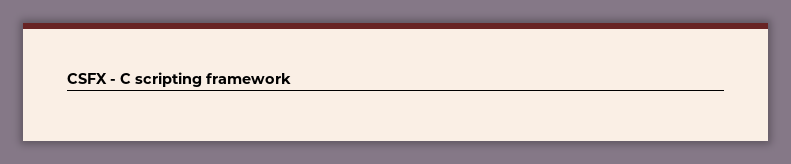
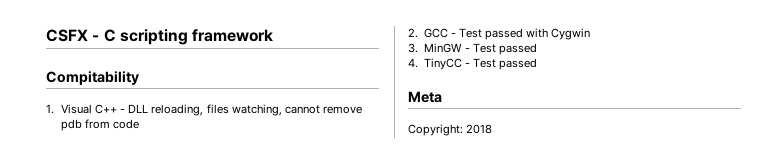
+ Compitability
+ 1. Visual C++ - DLL reloading, files watching, cannot remove pdb from code
+ 2. GCC - Test passed with Cygwin
+ 3. MinGW - Test passed
+ 4. TinyCC - Test passed
+ Meta
+ Copyright: 2018

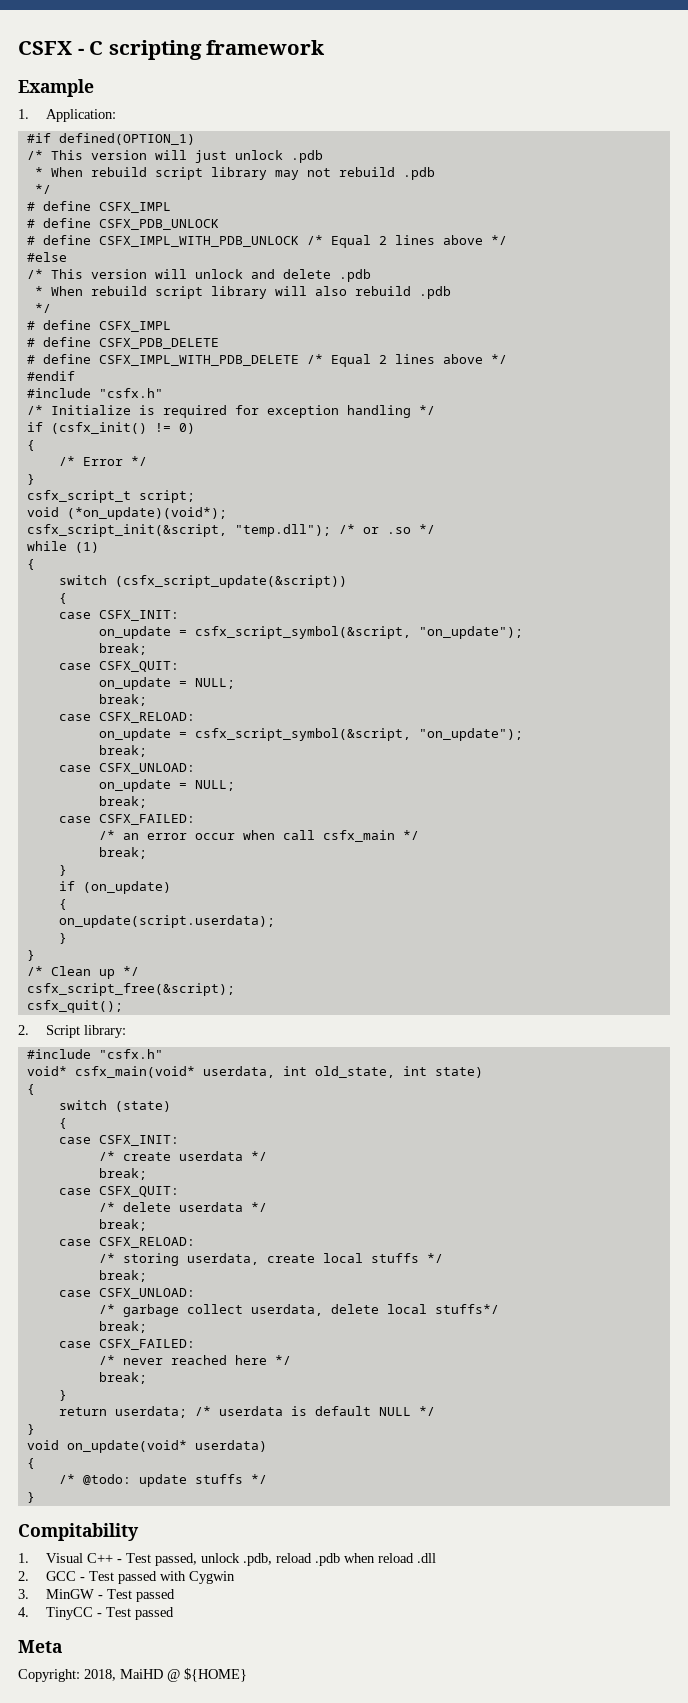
+ Example
+ 1. Application:
+ #if defined(OPTION_1)
+ /* This version will just unlock .pdb
+ * When rebuild script library may not rebuild .pdb
+ */
+ # define CSFX_IMPL
+ # define CSFX_PDB_UNLOCK
+ # define CSFX_IMPL_WITH_PDB_UNLOCK /* Equal 2 lines above */
+ #else
+ /* This version will unlock and delete .pdb
+ * When rebuild script library will also rebuild .pdb
+ */
+ # define CSFX_IMPL
+ # define CSFX_PDB_DELETE
+ # define CSFX_IMPL_WITH_PDB_DELETE /* Equal 2 lines above */
+ #endif
+ #include "csfx.h"
+ /* Initialize is required for exception handling */
+ if (csfx_init() != 0)
+ {
+ /* Error */
+ }
+ csfx_script_t script;
+ void (*on_update)(void*);
+ csfx_script_init(&script, "temp.dll"); /* or .so */
+ while (1)
+ {
+ switch (csfx_script_update(&script))
+ {
+ case CSFX_INIT:
+ on_update = csfx_script_symbol(&script, "on_update");
+ break;
+ case CSFX_QUIT:
+ on_update = NULL;
+ break;
+ case CSFX_RELOAD:
+ on_update = csfx_script_symbol(&script, "on_update");
+ break;
+ case CSFX_UNLOAD:
+ on_update = NULL;
+ break;
+ case CSFX_FAILED:
+ /* an error occur when call csfx_main */
+ break;
+ }
+ if (on_update)
+ {
+ on_update(script.userdata);
+ }
+ }
+ /* Clean up */
+ csfx_script_free(&script);
+ csfx_quit();
+ 2. Script library:
+ #include "csfx.h"
+ void* csfx_main(void* userdata, int old_state, int state)
+ {
+ switch (state)
+ {
+ case CSFX_INIT:
+ /* create userdata */
+ break;
+ case CSFX_QUIT:
+ /* delete userdata */
+ break;
+ case CSFX_RELOAD:
+ /* storing userdata, create local stuffs */
+ break;
+ case CSFX_UNLOAD:
+ /* garbage collect userdata, delete local stuffs*/
+ break;
+ case CSFX_FAILED:
+ /* never reached here */
+ break;
+ }
+ return userdata; /* userdata is default NULL */
+ }
+ void on_update(void* userdata)
+ {
+ /* @todo: update stuffs */
+ }
- 1. Visual C++ - DLL reloading, files watching, cannot remove pdb from code
+ 1. Visual C++ - Test passed, unlock .pdb, reload .pdb when reload .dll
- Copyright: 2018
+ Copyright: 2018, MaiHD @ ${HOME}

